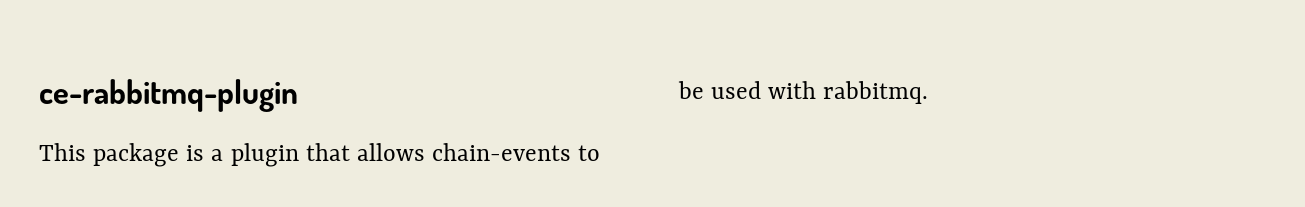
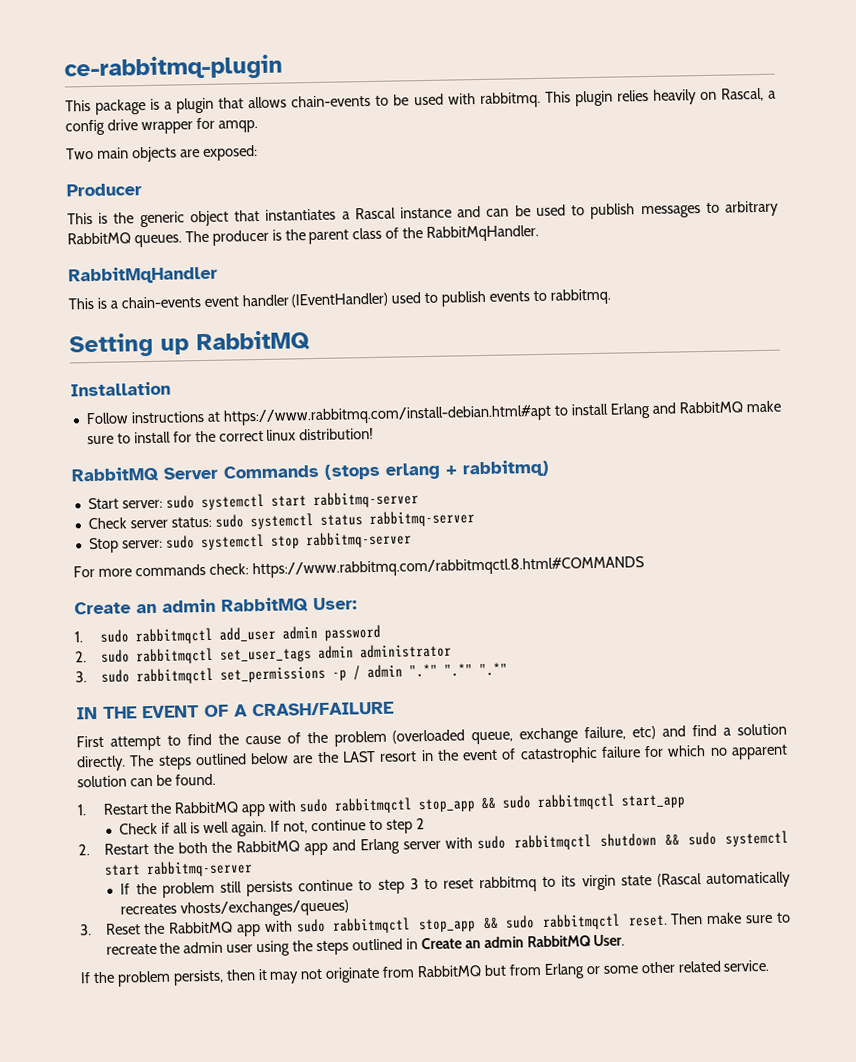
+ This plugin relies heavily on Rascal, a config drive wrapper for amqp.
+ Two main objects are exposed:
+ Producer
+ This is the generic object that instantiates a Rascal instance and can be used to publish messages to arbitrary RabbitMQ queues. The producer is the parent class of the RabbitMqHandler.
+ RabbitMqHandler
+ This is a chain-events event handler (IEventHandler) used to publish events to rabbitmq.
+ Setting up RabbitMQ
+ Installation
+ Follow instructions at https://www.rabbitmq.com/install-debian.html#apt to install Erlang and RabbitMQ make sure to install for the correct linux distribution!
+ RabbitMQ Server Commands (stops erlang + rabbitmq)
+ Start server: sudo systemctl start rabbitmq-server
+ Check server status: sudo systemctl status rabbitmq-server
+ Stop server: sudo systemctl stop rabbitmq-server
+ For more commands check: https://www.rabbitmq.com/rabbitmqctl.8.html#COMMANDS
+ Create an admin RabbitMQ User:
+ 1. sudo rabbitmqctl add_user admin password
+ 2. sudo rabbitmqctl set_user_tags admin administrator
+ 3. sudo rabbitmqctl set_permissions -p / admin ".*" ".*" ".*"
+ IN THE EVENT OF A CRASH/FAILURE
+ First attempt to find the cause of the problem (overloaded queue, exchange failure, etc) and find a solution directly. The steps outlined below are the LAST resort in the event of catastrophic failure for which no apparent solution can be found.
+ 1. Restart the RabbitMQ app with sudo rabbitmqctl stop_app && sudo rabbitmqctl start_app
+ Check if all is well again. If not, continue to step 2
+ 2. Restart the both the RabbitMQ app and Erlang server with sudo rabbitmqctl shutdown && sudo systemctl start rabbitmq-server
+ If the problem still persists continue to step 3 to reset rabbitmq to its virgin state (Rascal automatically recreates vhosts/exchanges/queues)
+ 3. Reset the RabbitMQ app with sudo rabbitmqctl stop_app && sudo rabbitmqctl reset. Then make sure to recreate the admin user using the steps outlined in Create an admin RabbitMQ User.
+ If the problem persists, then it may not originate from RabbitMQ but from Erlang or some other related service.

